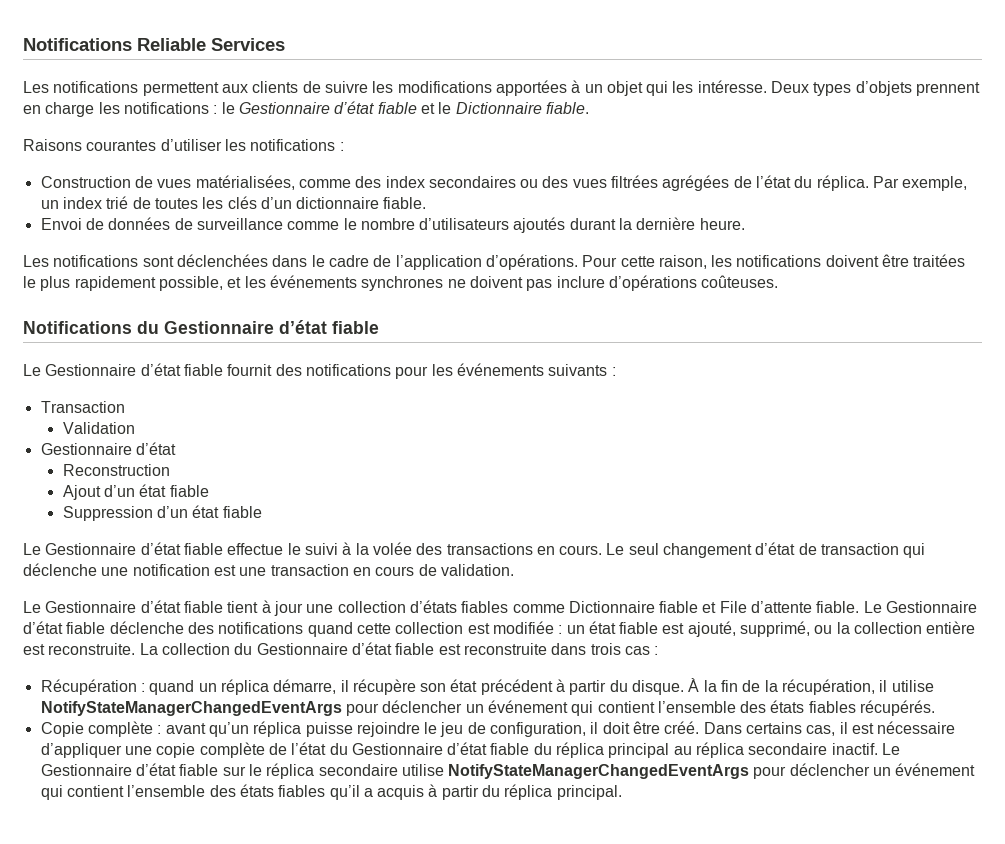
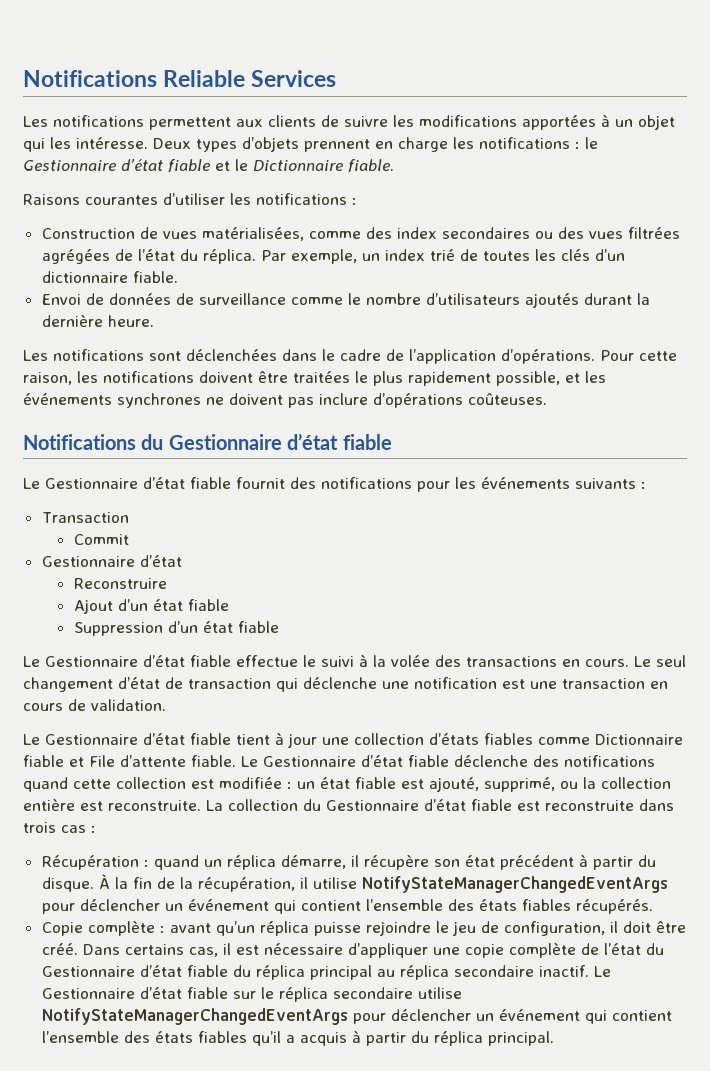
- Validation
+ Commit
- Reconstruction
+ Reconstruire

